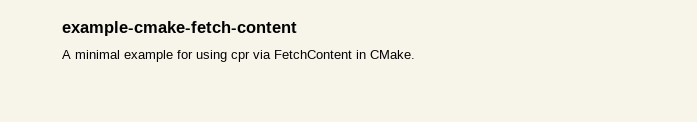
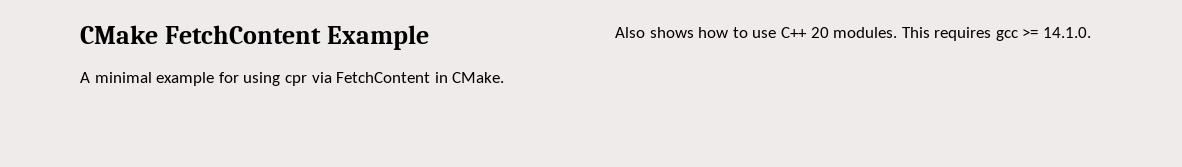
- example-cmake-fetch-content
+ CMake FetchContent Example
+ Also shows how to use C++ 20 modules. This requires gcc >= 14.1.0.

